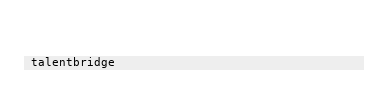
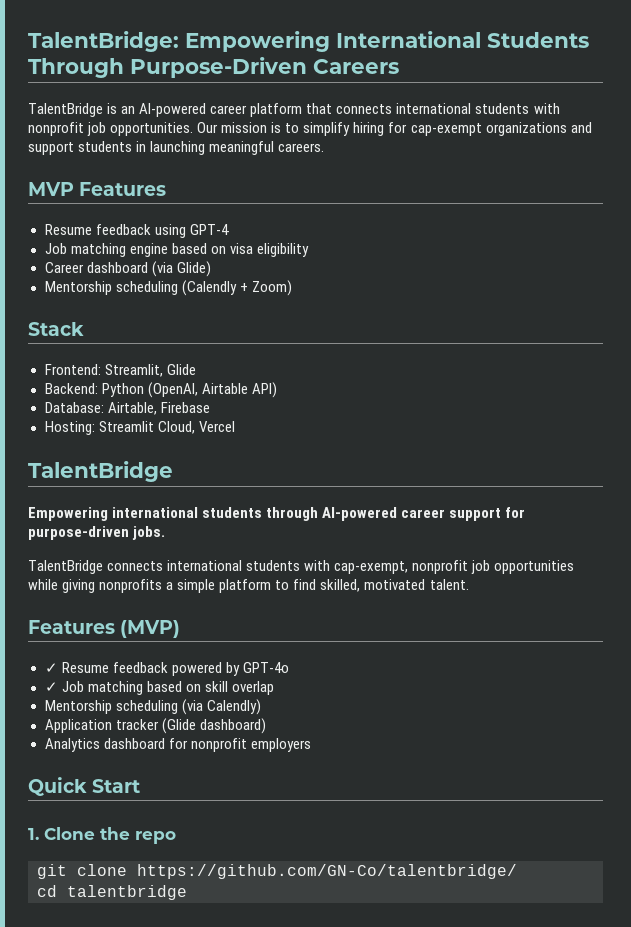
- talentbridge
+ TalentBridge: Empowering International Students Through Purpose-Driven Careers
+ TalentBridge is an AI-powered career platform that connects international students with nonprofit job opportunities. Our mission is to simplify hiring for cap-exempt organizations and support students in launching meaningful careers.
+ MVP Features
+ Resume feedback using GPT-4
+ Job matching engine based on visa eligibility
+ Career dashboard (via Glide)
+ Mentorship scheduling (Calendly + Zoom)
+ Stack
+ Frontend: Streamlit, Glide
+ Backend: Python (OpenAI, Airtable API)
+ Database: Airtable, Firebase
+ Hosting: Streamlit Cloud, Vercel
+ TalentBridge
+ Empowering international students through AI-powered career support for purpose-driven jobs.
+ TalentBridge connects international students with cap-exempt, nonprofit job opportunities while giving nonprofits a simple platform to find skilled, motivated talent.
+ Features (MVP)
+ ✓ Resume feedback powered by GPT-4o
+ ✓ Job matching based on skill overlap
+ Mentorship scheduling (via Calendly)
+ Application tracker (Glide dashboard)
+ Analytics dashboard for nonprofit employers
+ Quick Start
+ 1. Clone the repo
+ git clone https://github.com/GN-Co/talentbridge/
+ cd talentbridge

